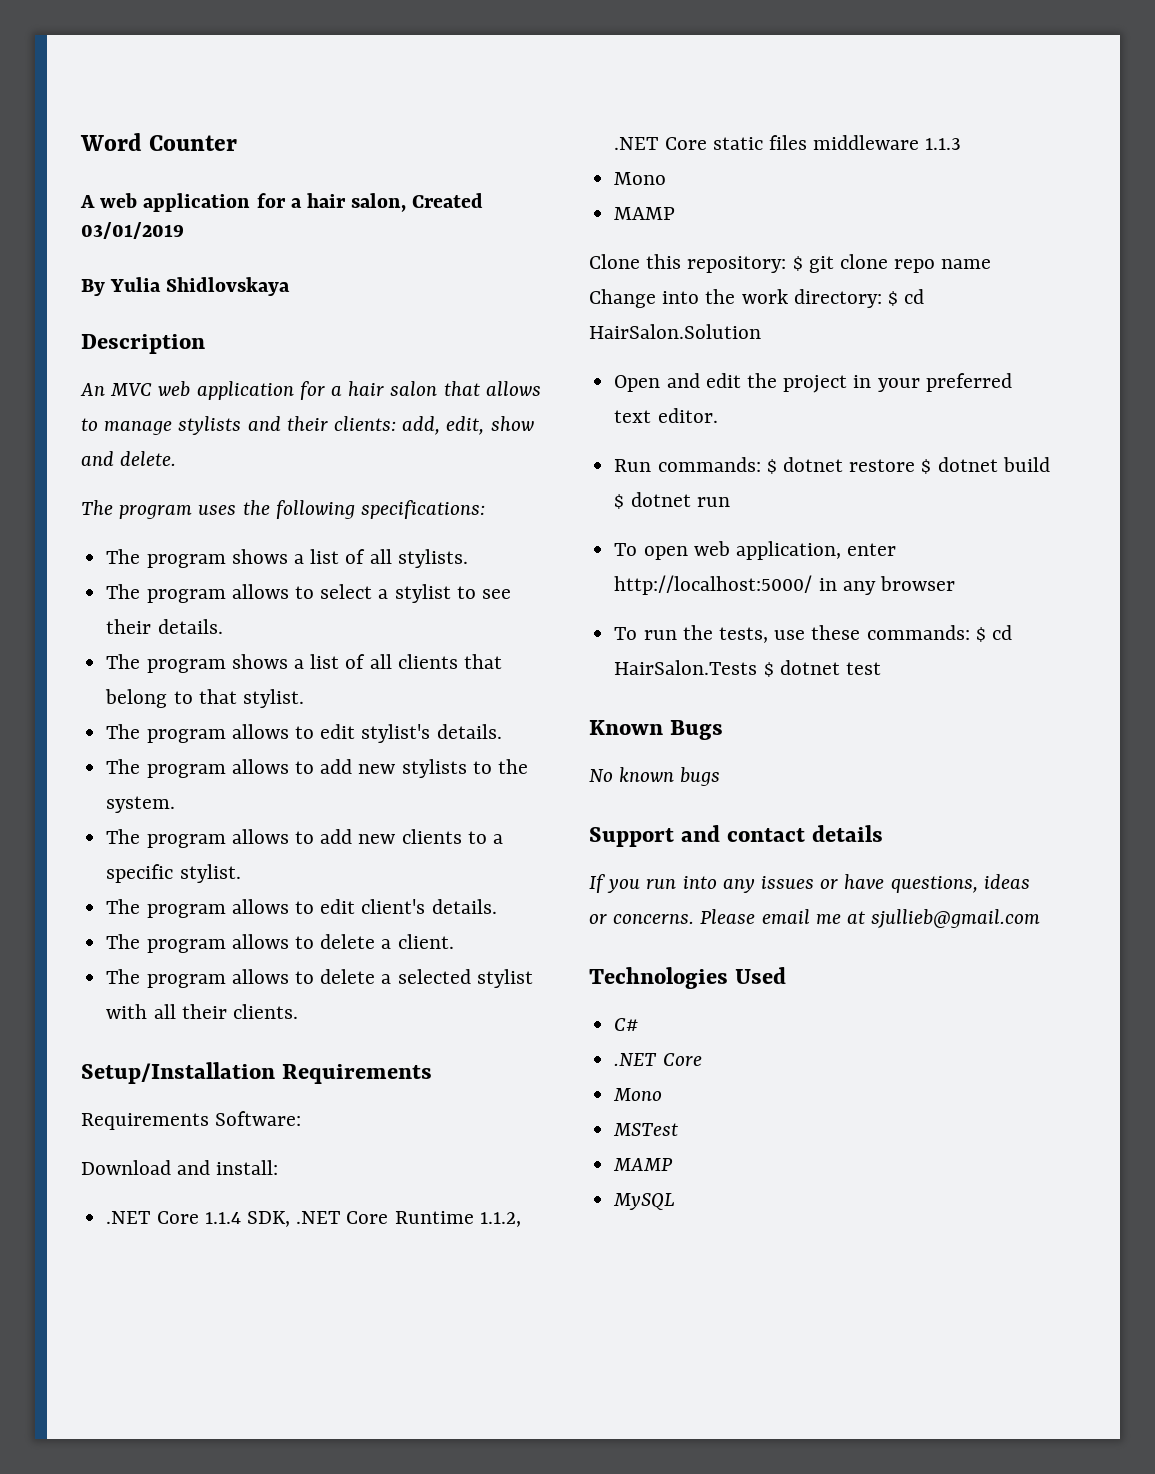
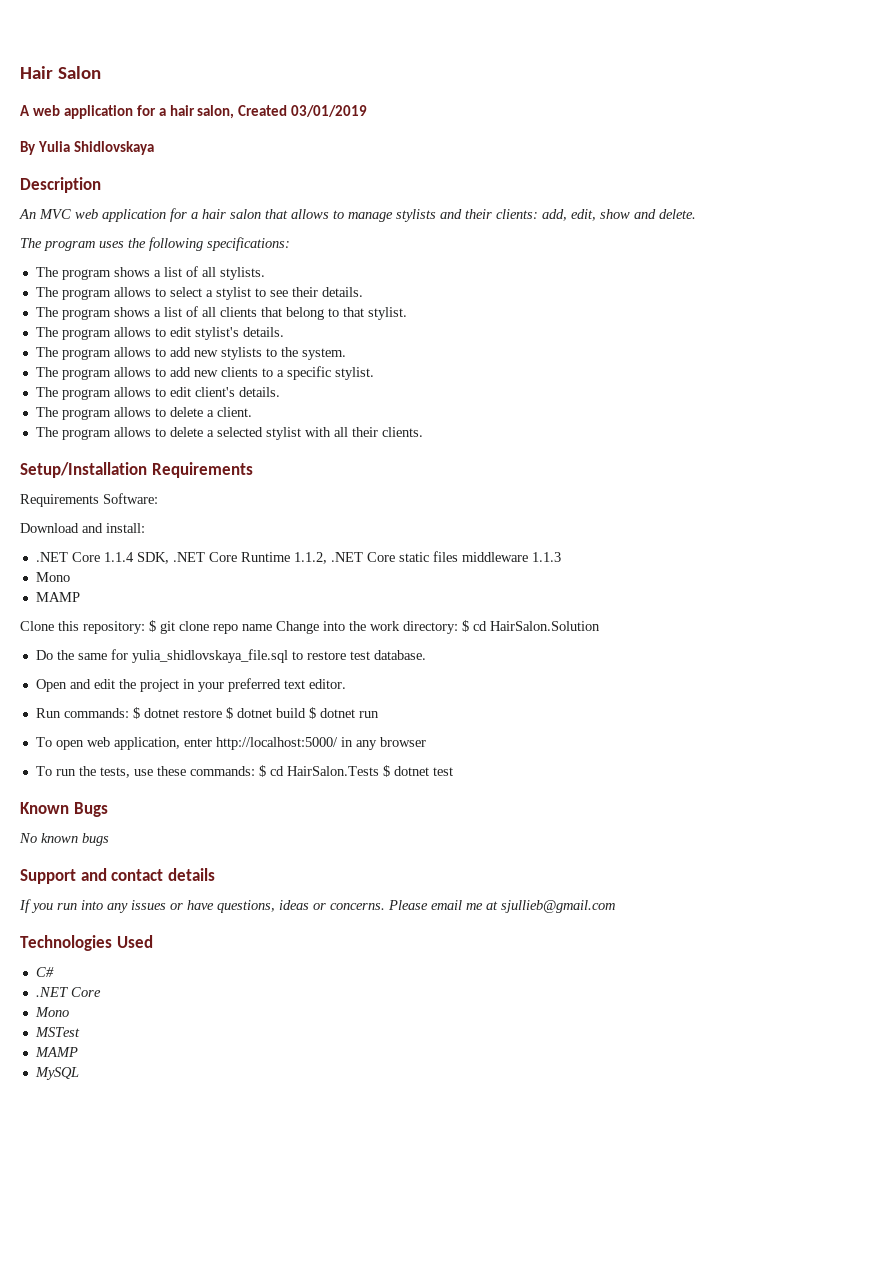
- Word Counter
+ Hair Salon
+ Do the same for yulia_shidlovskaya_file.sql to restore test database.

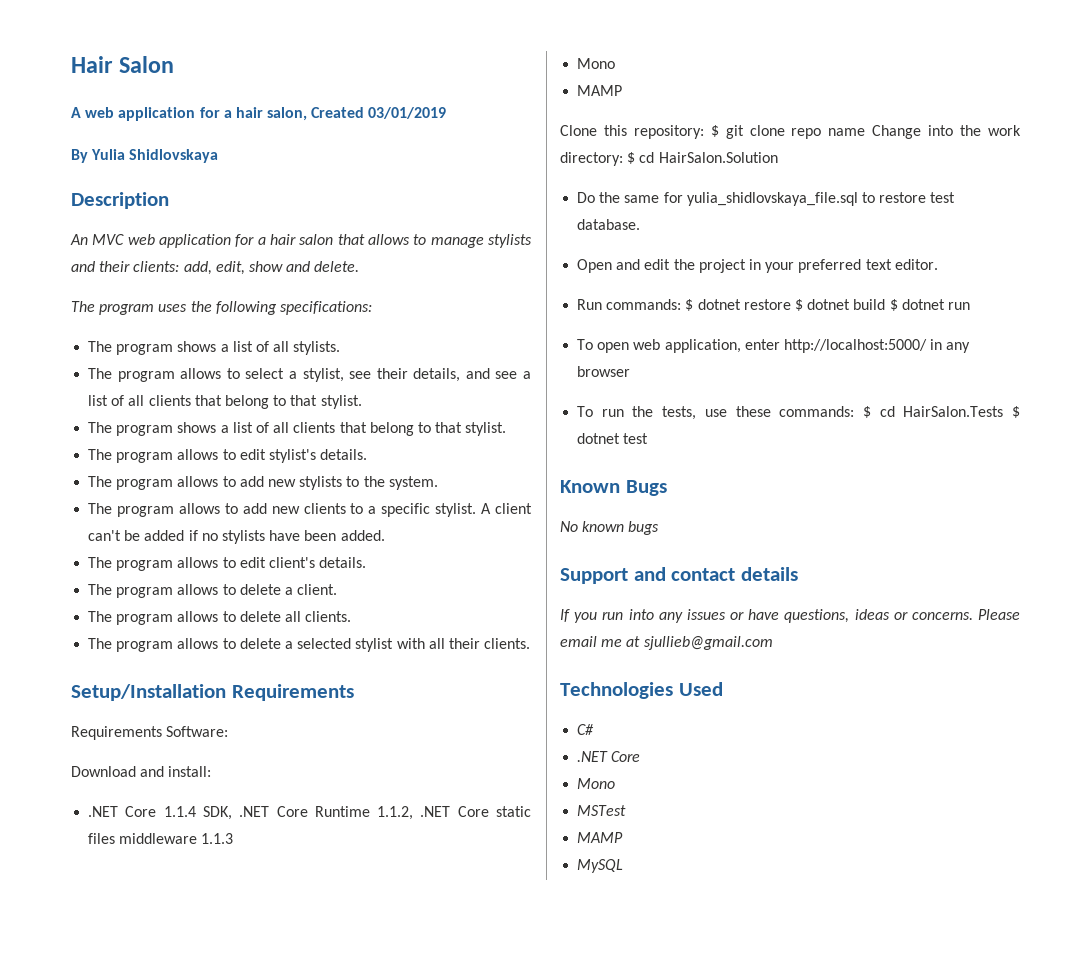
- The program allows to select a stylist to see their details.
+ The program allows to select a stylist, see their details, and see a list of all clients that belong to that stylist.
+ A client can't be added if no stylists have been added.
+ The program allows to delete all clients.

